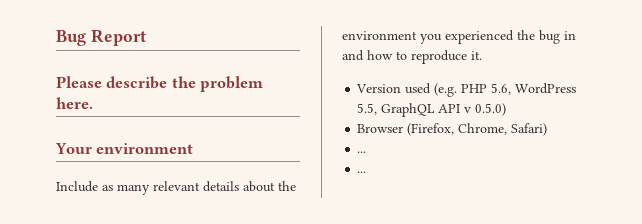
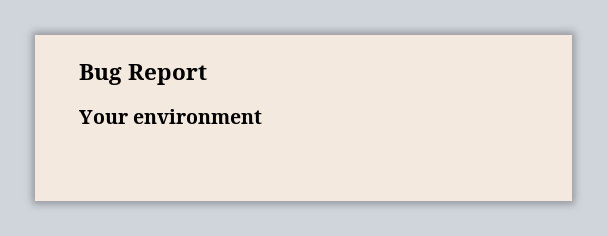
- Please describe the problem here.
  Your environment
- Include as many relevant details about the environment you experienced the bug in and how to reproduce it.
- Version used (e.g. PHP 5.6, WordPress 5.5, GraphQL API v 0.5.0)
- Browser (Firefox, Chrome, Safari)
- ...
- ...

